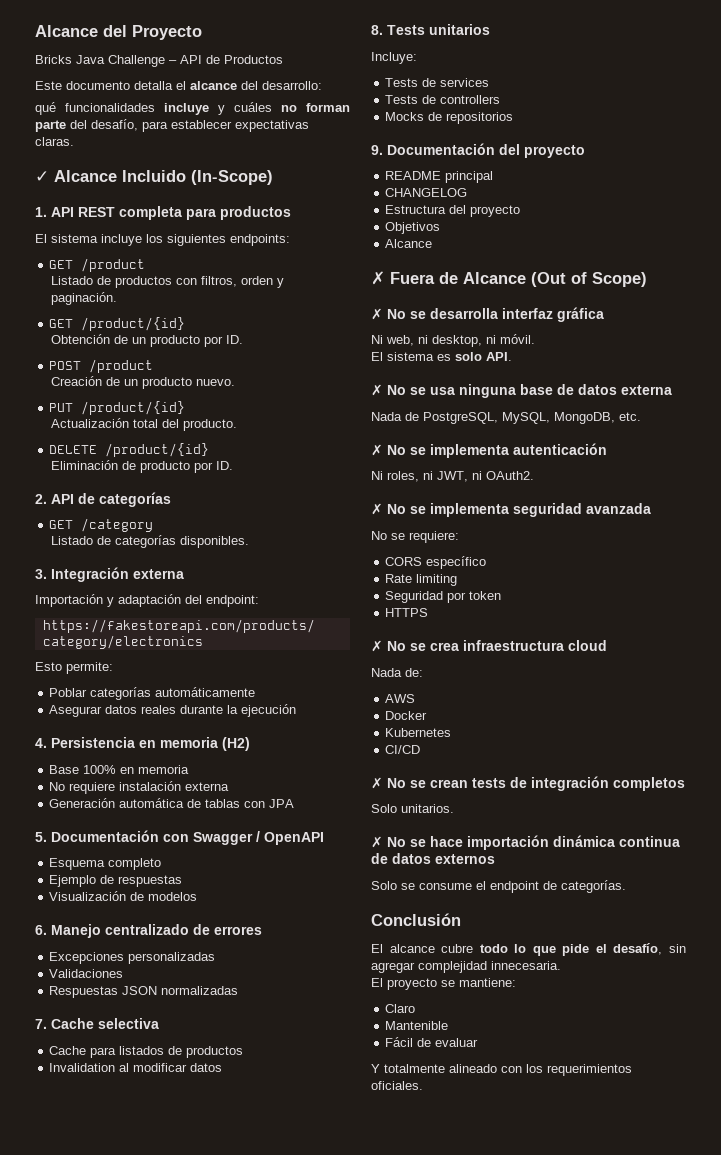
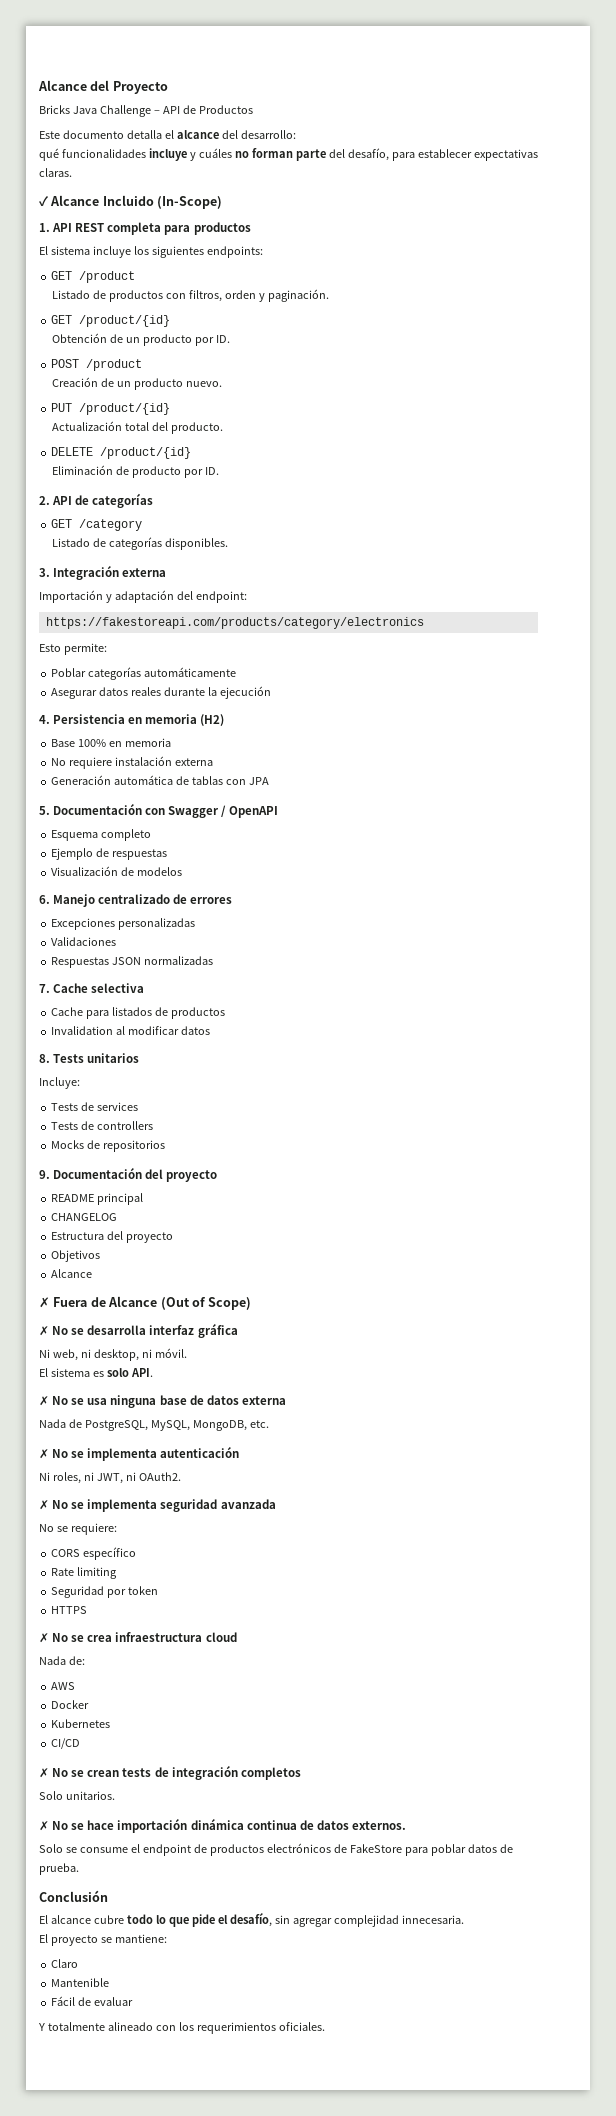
- ✗ No se hace importación dinámica continua de datos externos
+ ✗ No se hace importación dinámica continua de datos externos.
- Solo se consume el endpoint de categorías.
+ Solo se consume el endpoint de productos electrónicos de FakeStore para poblar datos de prueba.

